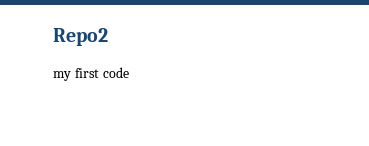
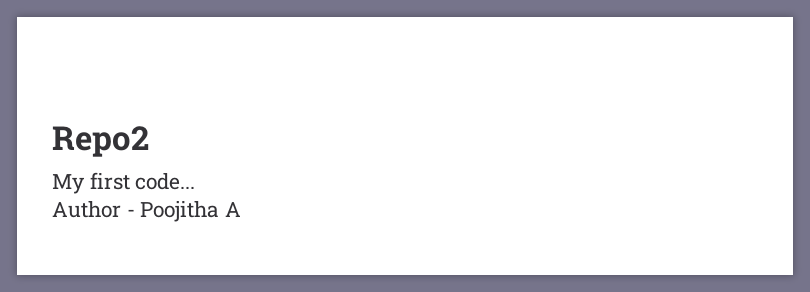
- my first code
+ My first code...
+ Author - Poojitha A

